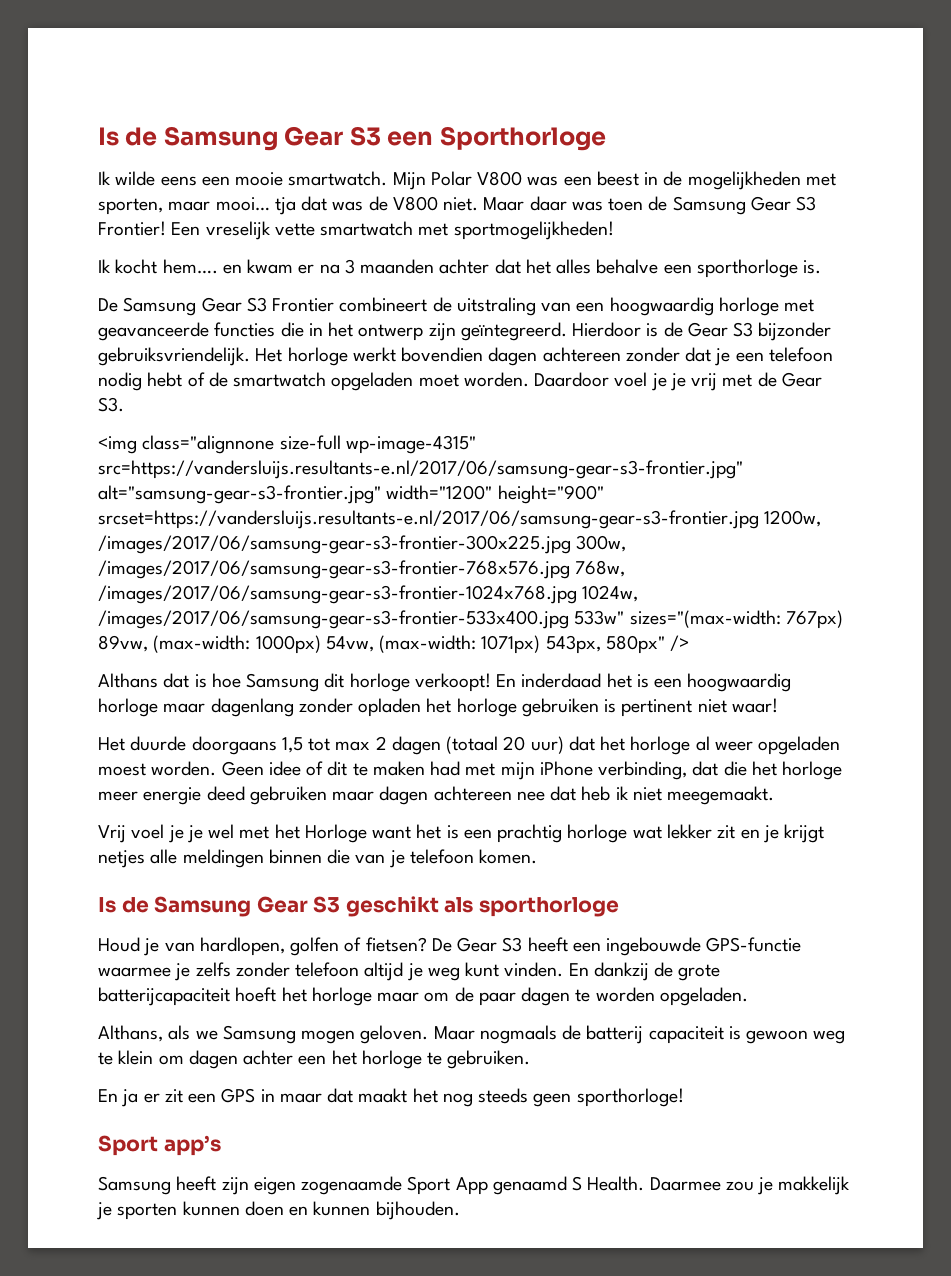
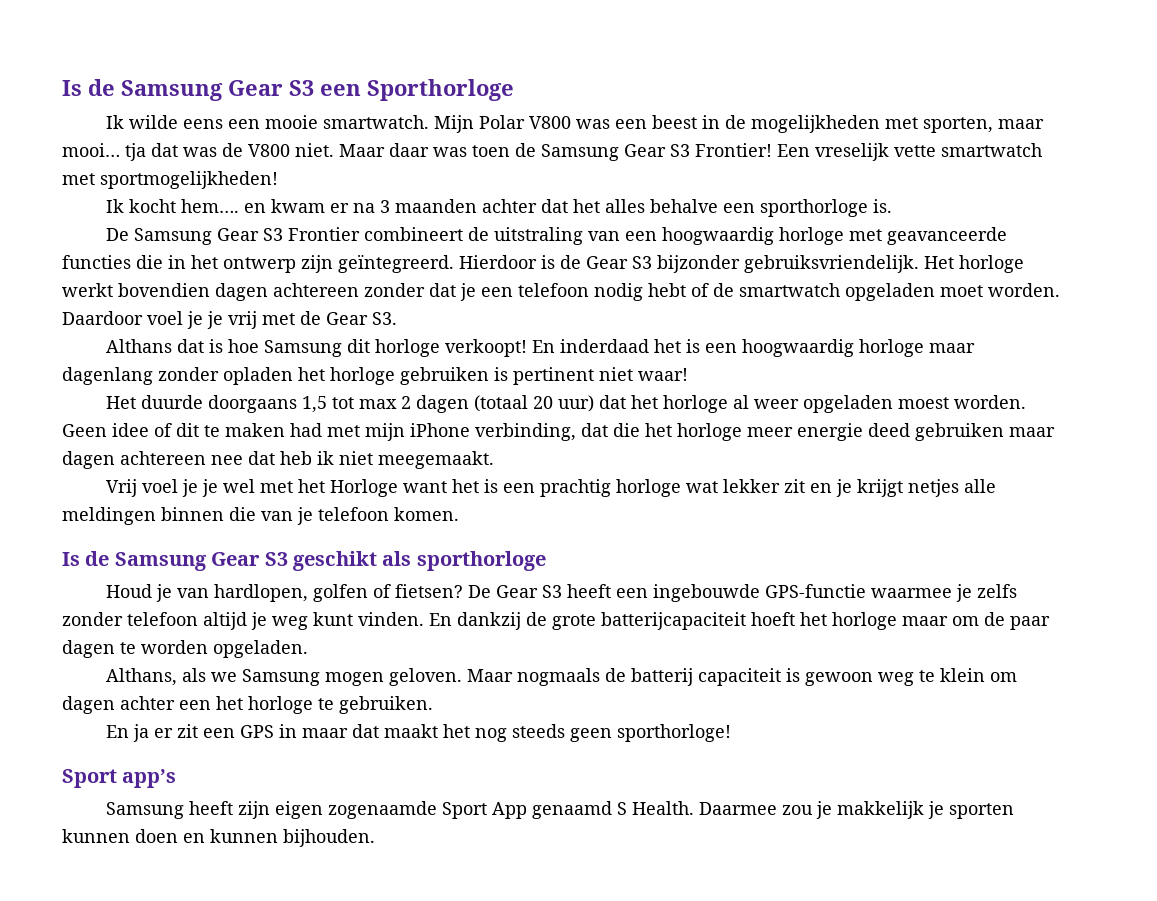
- <img class="alignnone size-full wp-image-4315" src=https://vandersluijs.resultants-e.nl/2017/06/samsung-gear-s3-frontier.jpg" alt="samsung-gear-s3-frontier.jpg" width="1200" height="900" srcset=https://vandersluijs.resultants-e.nl/2017/06/samsung-gear-s3-frontier.jpg 1200w, /images/2017/06/samsung-gear-s3-frontier-300x225.jpg 300w, /images/2017/06/samsung-gear-s3-frontier-768x576.jpg 768w, /images/2017/06/samsung-gear-s3-frontier-1024x768.jpg 1024w, /images/2017/06/samsung-gear-s3-frontier-533x400.jpg 533w" sizes="(max-width: 767px) 89vw, (max-width: 1000px) 54vw, (max-width: 1071px) 543px, 580px" />

